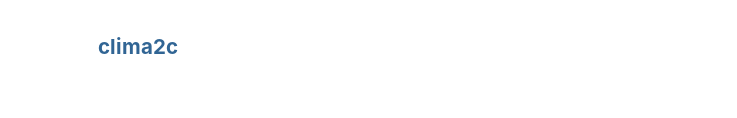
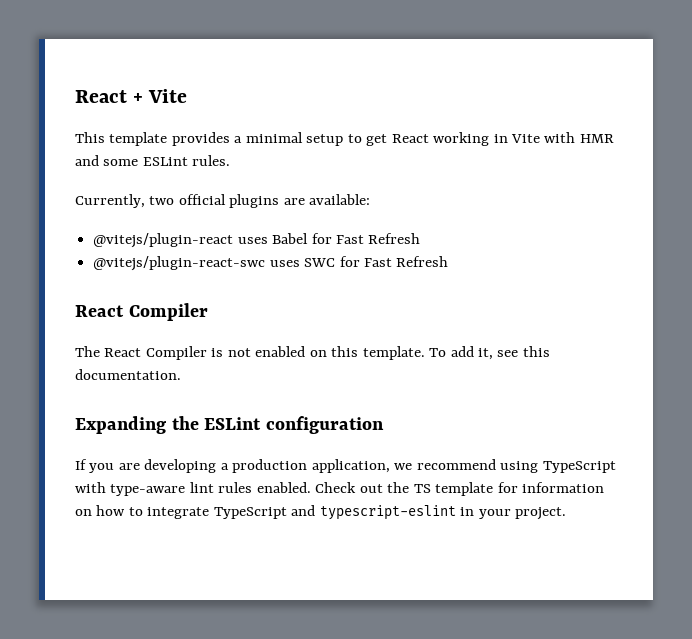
- clima2c
+ React + Vite
+ This template provides a minimal setup to get React working in Vite with HMR and some ESLint rules.
+ Currently, two official plugins are available:
+ @vitejs/plugin-react uses Babel for Fast Refresh
+ @vitejs/plugin-react-swc uses SWC for Fast Refresh
+ React Compiler
+ The React Compiler is not enabled on this template. To add it, see this documentation.
+ Expanding the ESLint configuration
+ If you are developing a production application, we recommend using TypeScript with type-aware lint rules enabled. Check out the TS template for information on how to integrate TypeScript and typescript-eslint in your project.

